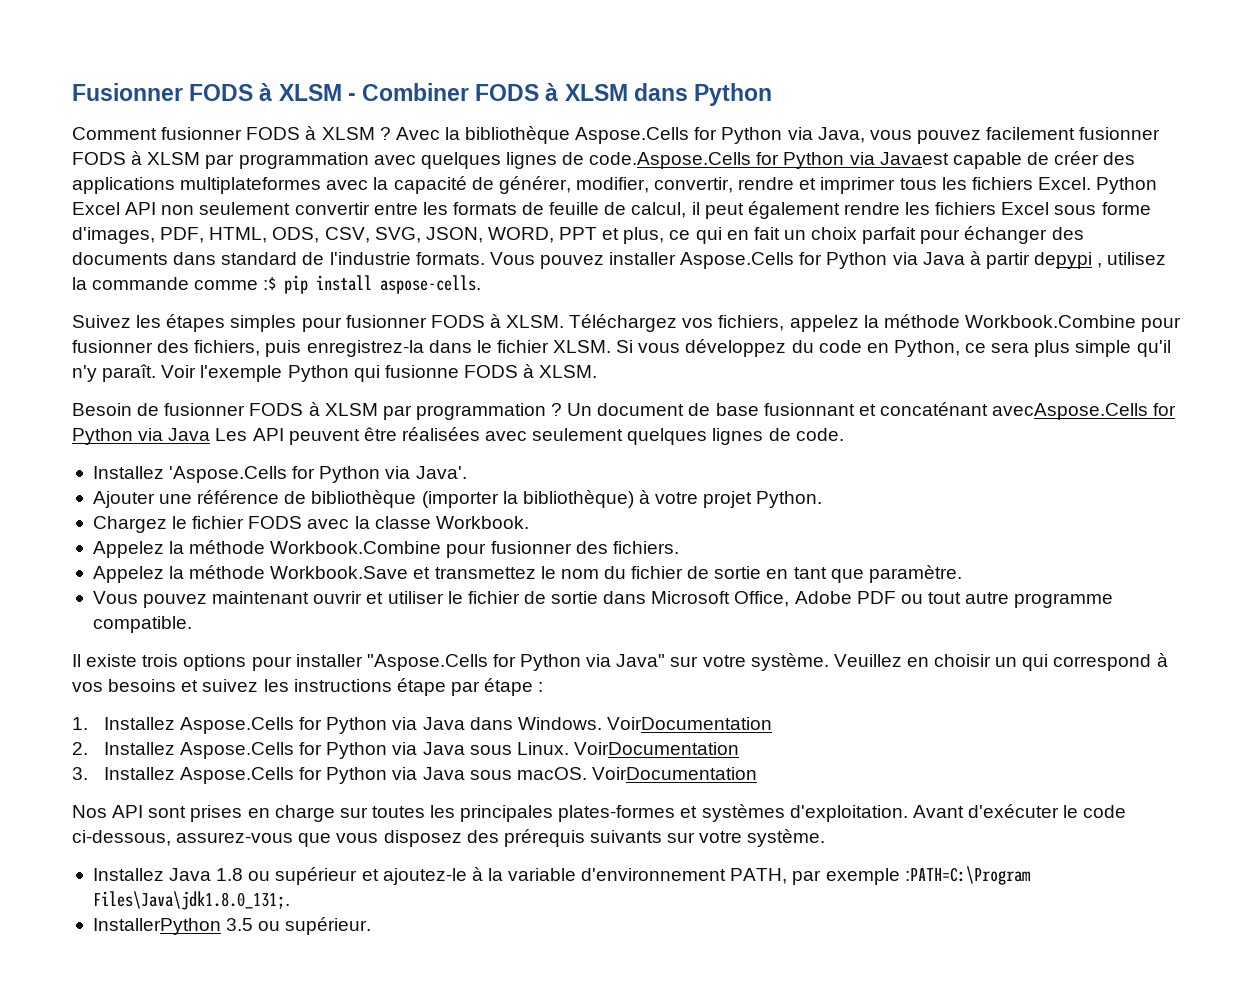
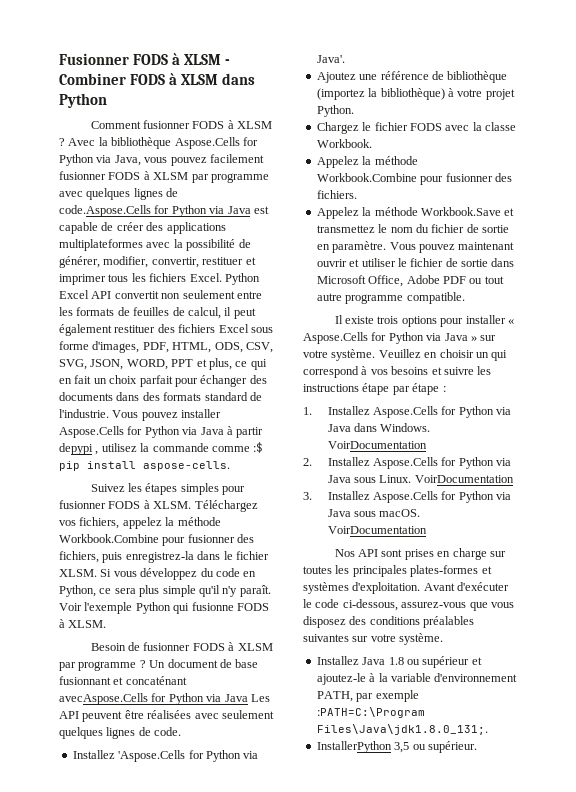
- Avec la bibliothèque Aspose.Cells for Python via Java, vous pouvez facilement fusionner FODS à XLSM par programmation avec quelques lignes de code.Aspose.Cells for Python via Javaest capable de créer des applications multiplateformes avec la capacité de générer, modifier, convertir, rendre et imprimer tous les fichiers Excel.
+ Avec la bibliothèque Aspose.Cells for Python via Java, vous pouvez facilement fusionner FODS à XLSM par programme avec quelques lignes de code.Aspose.Cells for Python via Java est capable de créer des applications multiplateformes avec la possibilité de générer, modifier, convertir, restituer et imprimer tous les fichiers Excel.
- Python Excel API non seulement convertir entre les formats de feuille de calcul, il peut également rendre les fichiers Excel sous forme d'images, PDF, HTML, ODS, CSV, SVG, JSON, WORD, PPT et plus, ce qui en fait un choix parfait pour échanger des documents dans standard de l'industrie formats.
+ Python Excel API convertit non seulement entre les formats de feuilles de calcul, il peut également restituer des fichiers Excel sous forme d'images, PDF, HTML, ODS, CSV, SVG, JSON, WORD, PPT et plus, ce qui en fait un choix parfait pour échanger des documents dans des formats standard de l'industrie.
- Besoin de fusionner FODS à XLSM par programmation ?
+ Besoin de fusionner FODS à XLSM par programme ?
- Ajouter une référence de bibliothèque (importer la bibliothèque) à votre projet Python.
+ Ajoutez une référence de bibliothèque (importez la bibliothèque) à votre projet Python.
- Appelez la méthode Workbook.Save et transmettez le nom du fichier de sortie en tant que paramètre.
- Vous pouvez maintenant ouvrir et utiliser le fichier de sortie dans Microsoft Office, Adobe PDF ou tout autre programme compatible.
+ Appelez la méthode Workbook.Save et transmettez le nom du fichier de sortie en paramètre. Vous pouvez maintenant ouvrir et utiliser le fichier de sortie dans Microsoft Office, Adobe PDF ou tout autre programme compatible.
- Il existe trois options pour installer "Aspose.Cells for Python via Java" sur votre système.
+ Il existe trois options pour installer « Aspose.Cells for Python via Java » sur votre système.
- Veuillez en choisir un qui correspond à vos besoins et suivez les instructions étape par étape :
+ Veuillez en choisir un qui correspond à vos besoins et suivre les instructions étape par étape :
- Avant d'exécuter le code ci-dessous, assurez-vous que vous disposez des prérequis suivants sur votre système.
+ Avant d'exécuter le code ci-dessous, assurez-vous que vous disposez des conditions préalables suivantes sur votre système.
- InstallerPython 3.5 ou supérieur.
+ InstallerPython 3,5 ou supérieur.

